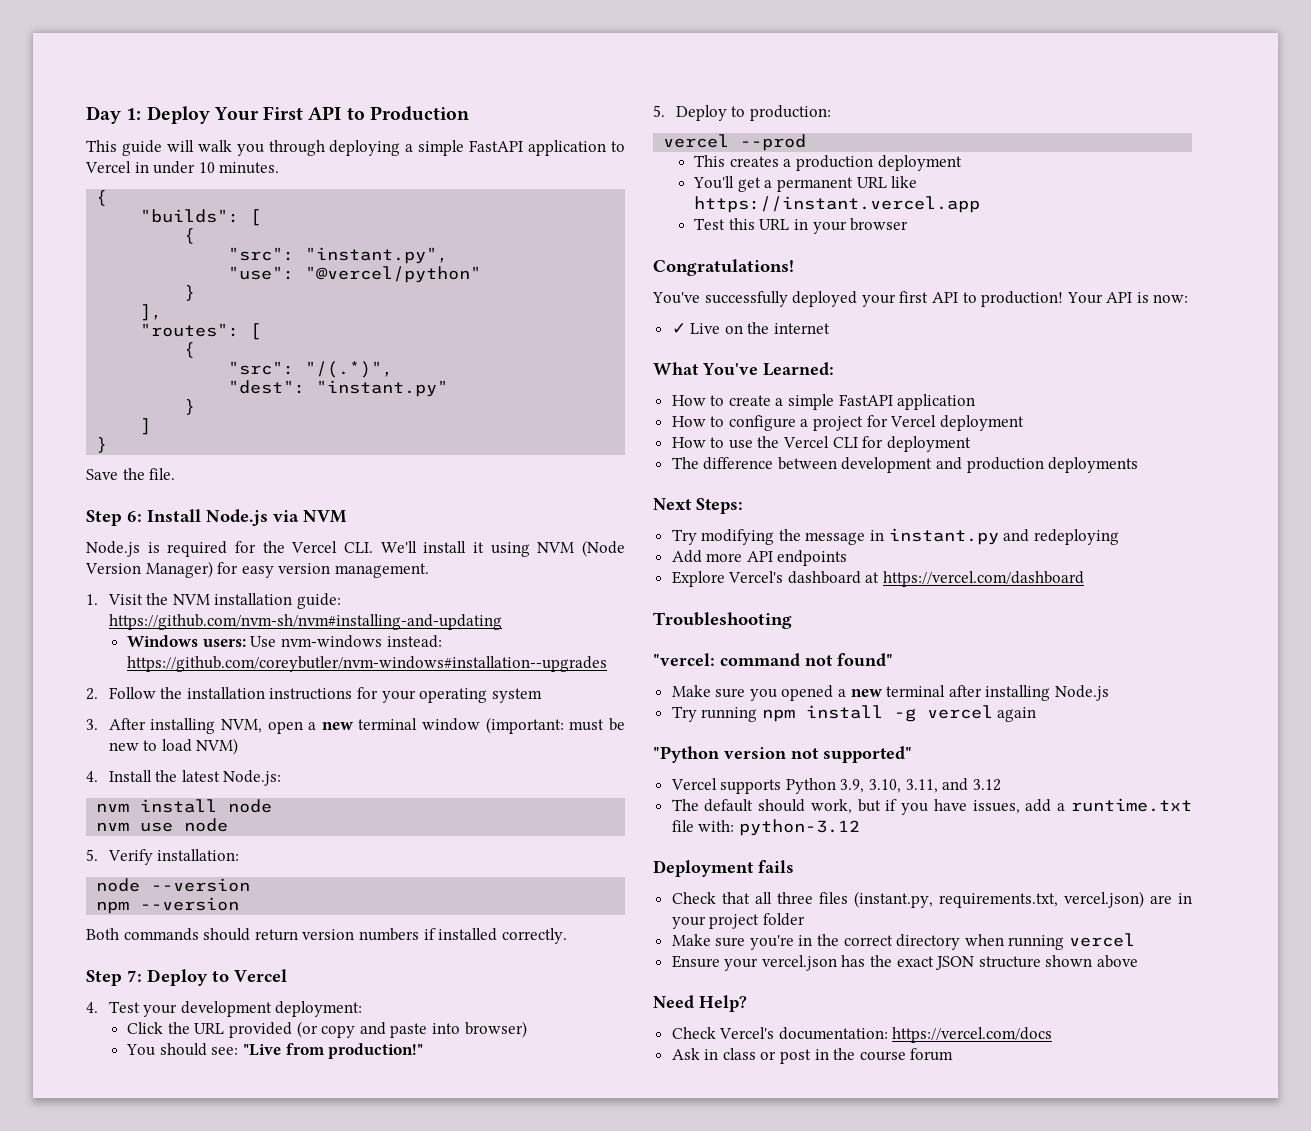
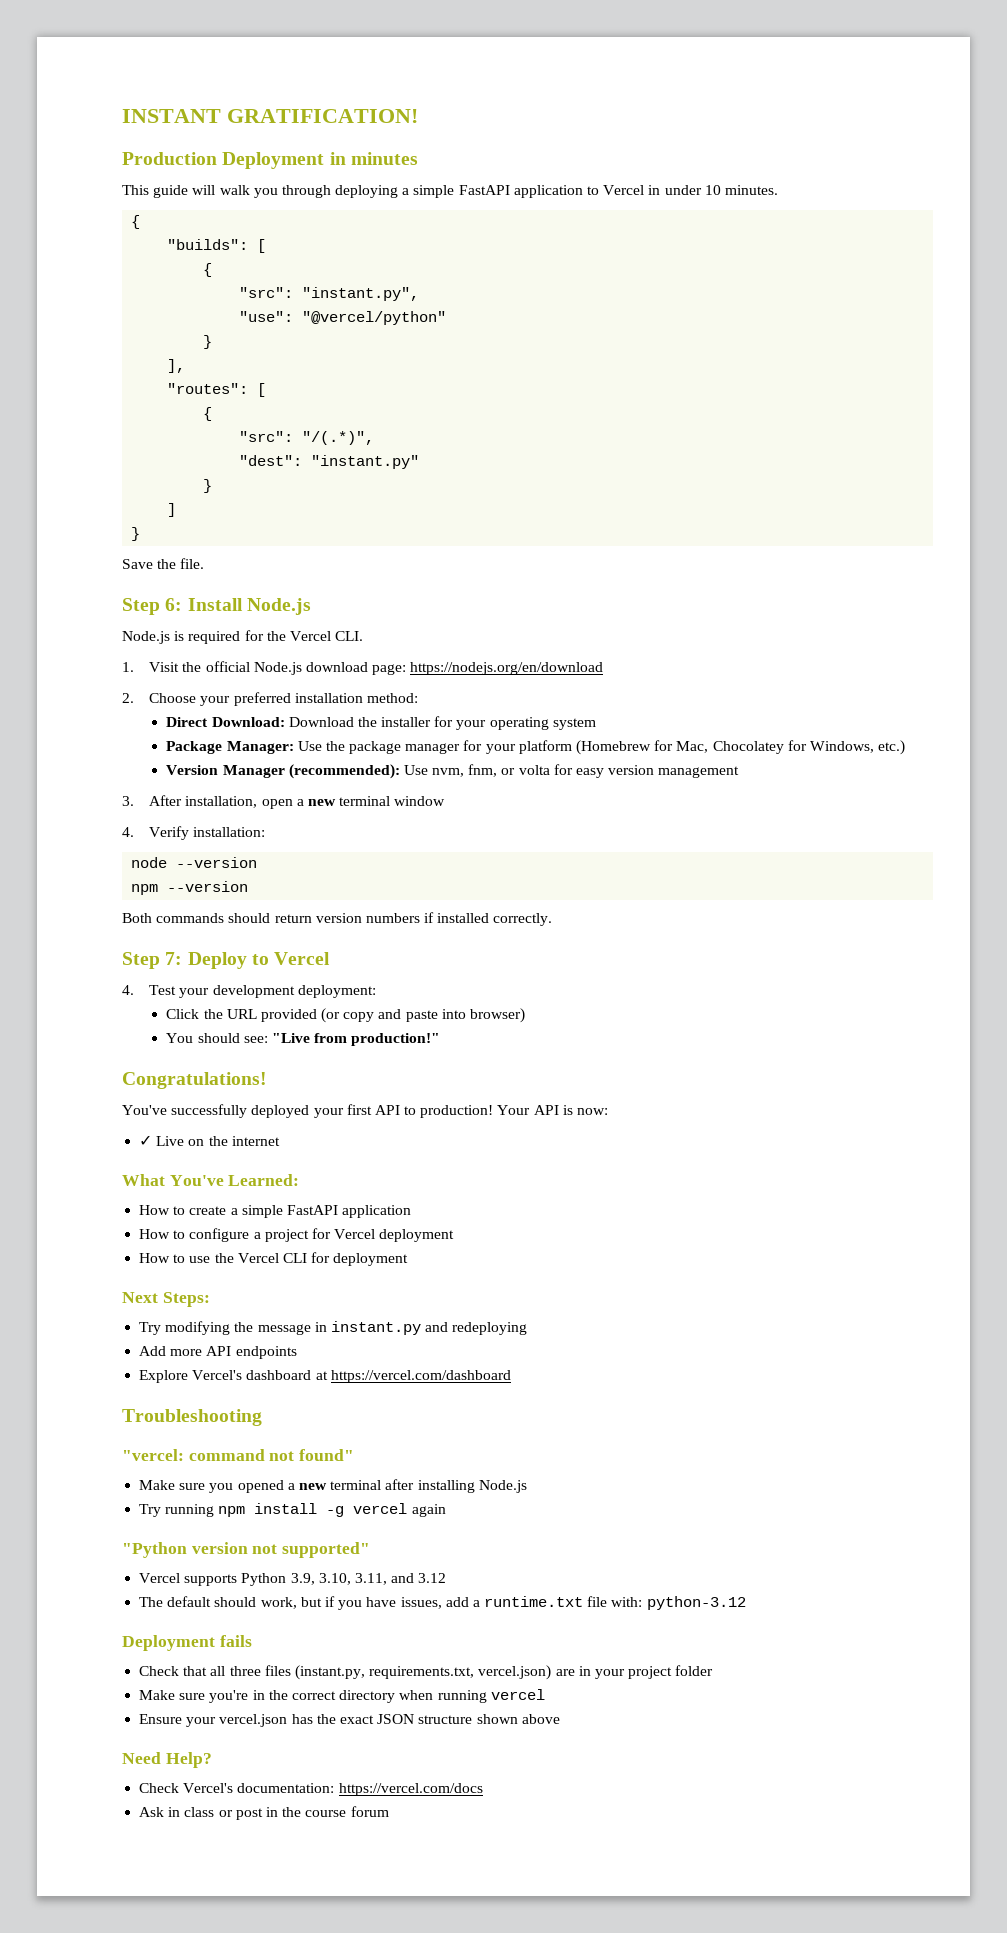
- Day 1: Deploy Your First API to Production
+ INSTANT GRATIFICATION!
+ Production Deployment in minutes
- Step 6: Install Node.js via NVM
+ Step 6: Install Node.js
- Node.js is required for the Vercel CLI. We'll install it using NVM (Node Version Manager) for easy version management.
- 1. Visit the NVM installation guide: https://github.com/nvm-sh/nvm#installing-and-updating
- Windows users: Use nvm-windows instead: https://github.com/coreybutler/nvm-windows#installation--upgrades
- 2. Follow the installation instructions for your operating system
+ Node.js is required for the Vercel CLI.
+ 1. Visit the official Node.js download page: https://nodejs.org/en/download
+ 2. Choose your preferred installation method:
+ Direct Download: Download the installer for your operating system
+ Package Manager: Use the package manager for your platform (Homebrew for Mac, Chocolatey for Windows, etc.)
+ Version Manager (recommended): Use nvm, fnm, or volta for easy version management
- 3. After installing NVM, open a new terminal window (important: must be new to load NVM)
- 4. Install the latest Node.js:
- nvm install node
- nvm use node
- 5. Verify installation:
+ 3. After installation, open a new terminal window
+ 4. Verify installation:
- 5. Deploy to production:
- vercel --prod
- This creates a production deployment
- You'll get a permanent URL like https://instant.vercel.app
- Test this URL in your browser
- The difference between development and production deployments

